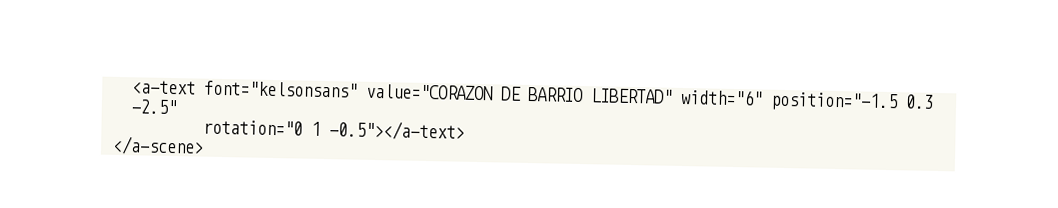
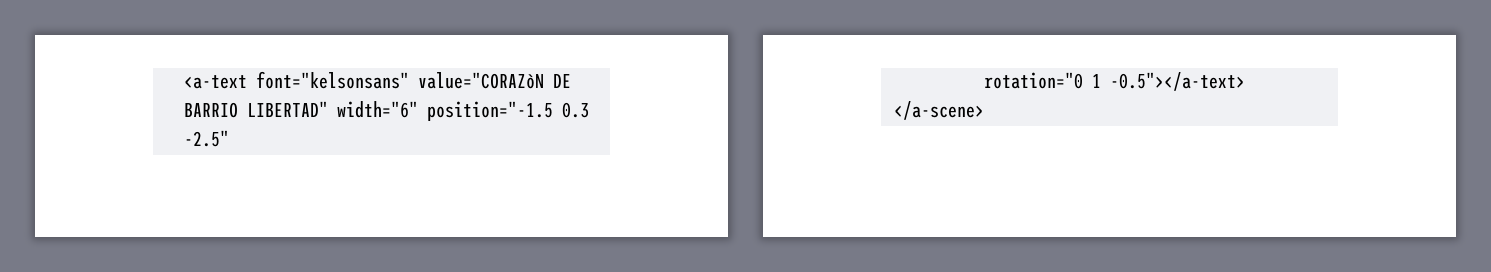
- <a-text font="kelsonsans" value="CORAZON DE BARRIO LIBERTAD" width="6" position="-1.5 0.3 -2.5"
+ <a-text font="kelsonsans" value="CORAZòN DE BARRIO LIBERTAD" width="6" position="-1.5 0.3 -2.5"

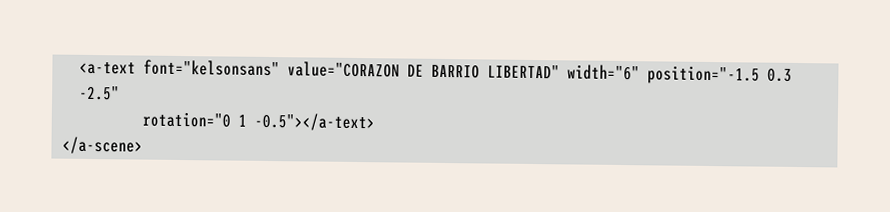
- <a-text font="kelsonsans" value="CORAZòN DE BARRIO LIBERTAD" width="6" position="-1.5 0.3 -2.5"
+ <a-text font="kelsonsans" value="CORAZON DE BARRIO LIBERTAD" width="6" position="-1.5 0.3 -2.5"

